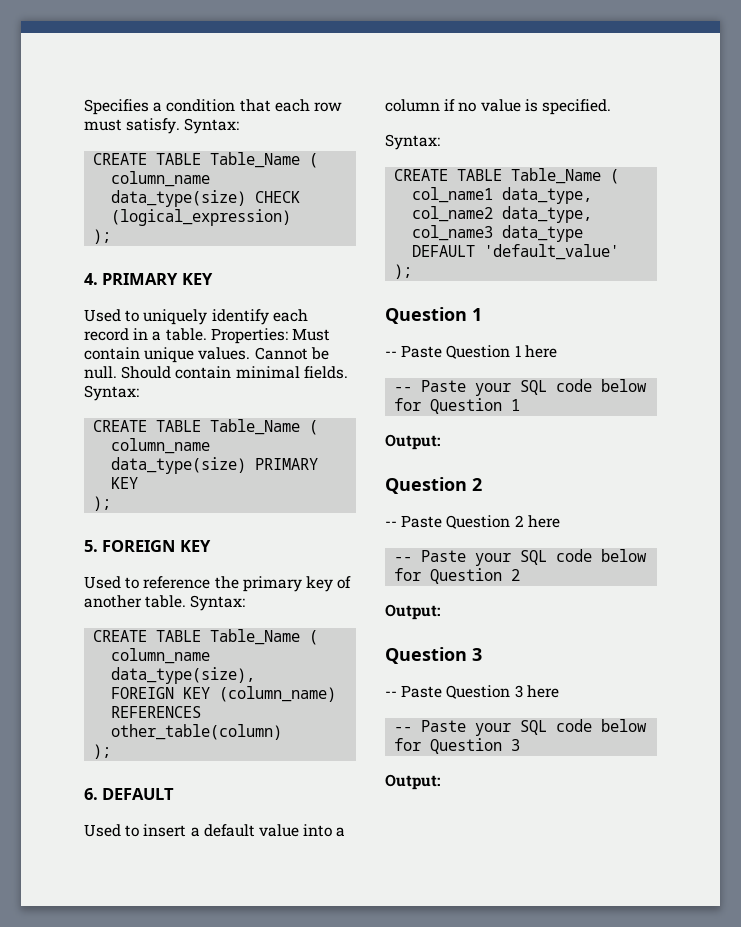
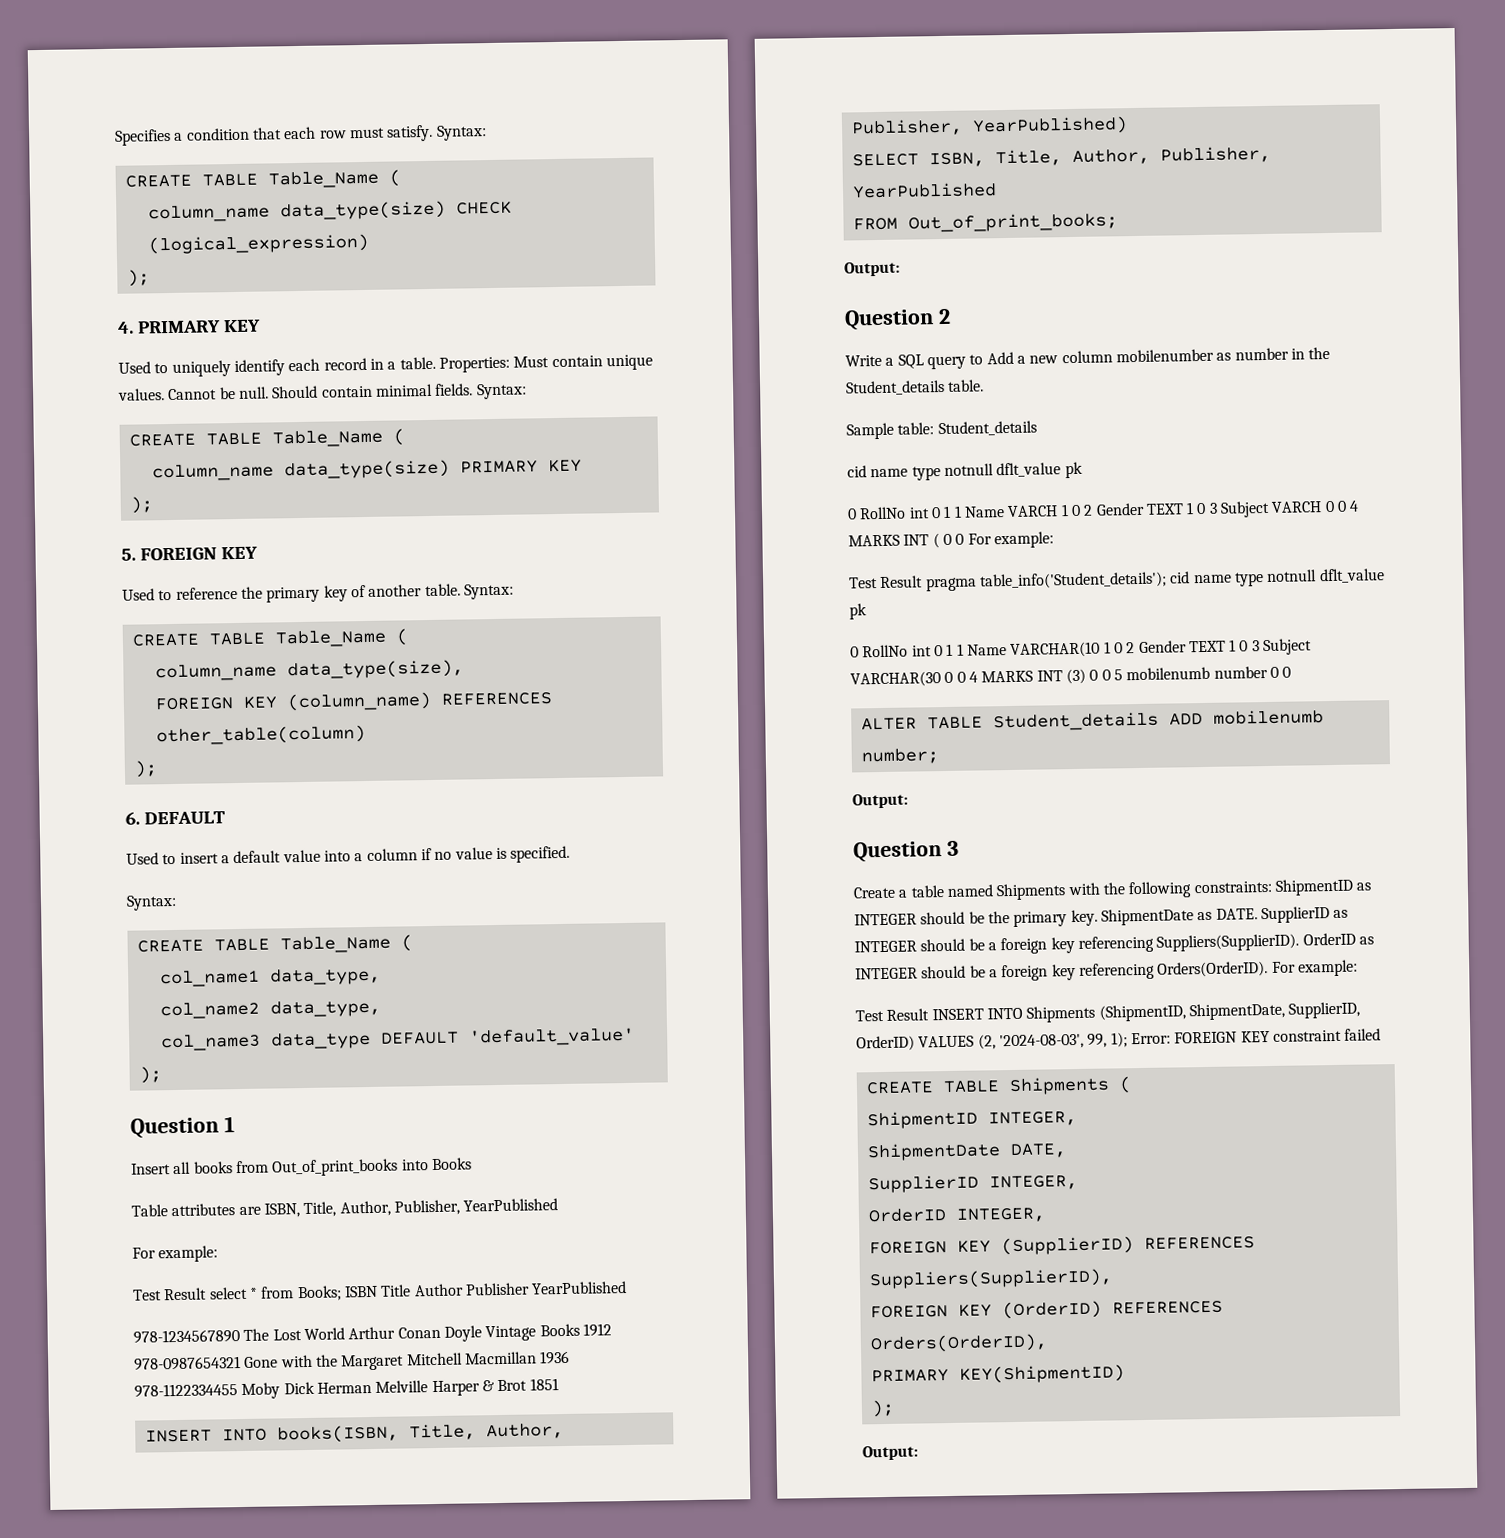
- -- Paste Question 1 here
- -- Paste your SQL code below for Question 1
+ Insert all books from Out_of_print_books into Books
+ Table attributes are ISBN, Title, Author, Publisher, YearPublished
+ For example:
+ Test Result select * from Books; ISBN Title Author Publisher YearPublished
+ 978-1234567890 The Lost World Arthur Conan Doyle Vintage Books 1912 978-0987654321 Gone with the Margaret Mitchell Macmillan 1936 978-1122334455 Moby Dick Herman Melville Harper & Brot 1851
+ INSERT INTO books(ISBN, Title, Author, Publisher, YearPublished)
+ SELECT ISBN, Title, Author, Publisher, YearPublished
+ FROM Out_of_print_books;
  Output:
  Question 2
- -- Paste Question 2 here
- -- Paste your SQL code below for Question 2
+ Write a SQL query to Add a new column mobilenumber as number in the Student_details table.
+ Sample table: Student_details
+ cid name type notnull dflt_value pk
+ 0 RollNo int 0 1 1 Name VARCH 1 0 2 Gender TEXT 1 0 3 Subject VARCH 0 0 4 MARKS INT ( 0 0 For example:
+ Test Result pragma table_info('Student_details'); cid name type notnull dflt_value pk
+ 0 RollNo int 0 1 1 Name VARCHAR(10 1 0 2 Gender TEXT 1 0 3 Subject VARCHAR(30 0 0 4 MARKS INT (3) 0 0 5 mobilenumb number 0 0
+ ALTER TABLE Student_details ADD mobilenumb number;
  Output:
  Question 3
- -- Paste Question 3 here
- -- Paste your SQL code below for Question 3
+ Create a table named Shipments with the following constraints: ShipmentID as INTEGER should be the primary key. ShipmentDate as DATE. SupplierID as INTEGER should be a foreign key referencing Suppliers(SupplierID). OrderID as INTEGER should be a foreign key referencing Orders(OrderID). For example:
+ Test Result INSERT INTO Shipments (ShipmentID, ShipmentDate, SupplierID, OrderID) VALUES (2, '2024-08-03', 99, 1); Error: FOREIGN KEY constraint failed
+ CREATE TABLE Shipments (
+ ShipmentID INTEGER,
+ ShipmentDate DATE,
+ SupplierID INTEGER,
+ OrderID INTEGER,
+ FOREIGN KEY (SupplierID) REFERENCES Suppliers(SupplierID),
+ FOREIGN KEY (OrderID) REFERENCES Orders(OrderID),
+ PRIMARY KEY(ShipmentID)
+ );

